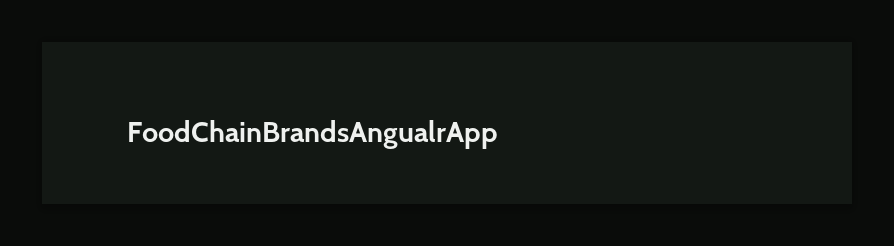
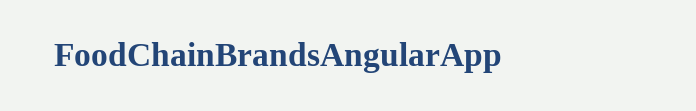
- FoodChainBrandsAngualrApp
+ FoodChainBrandsAngularApp

